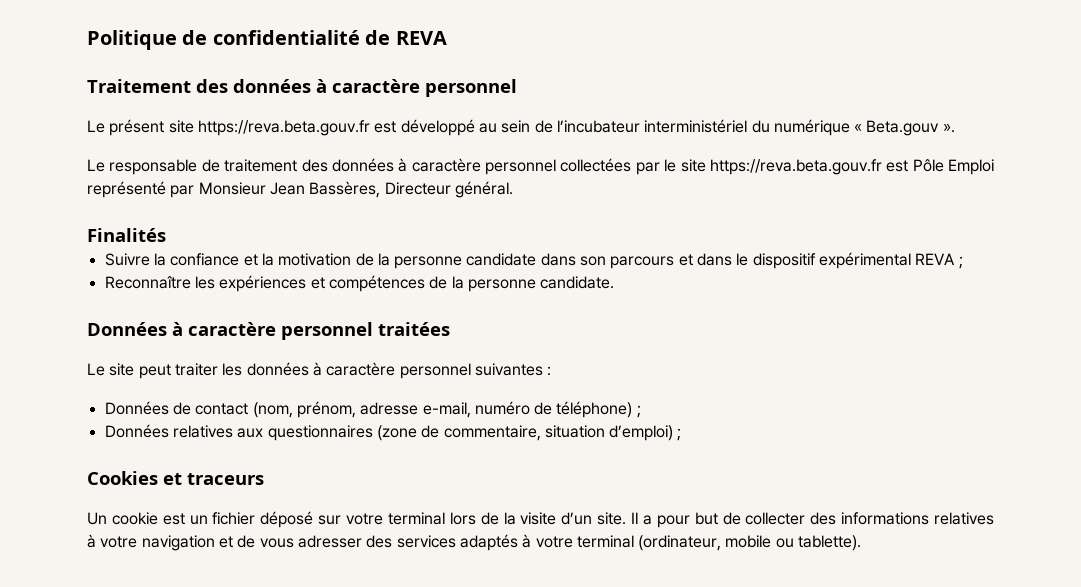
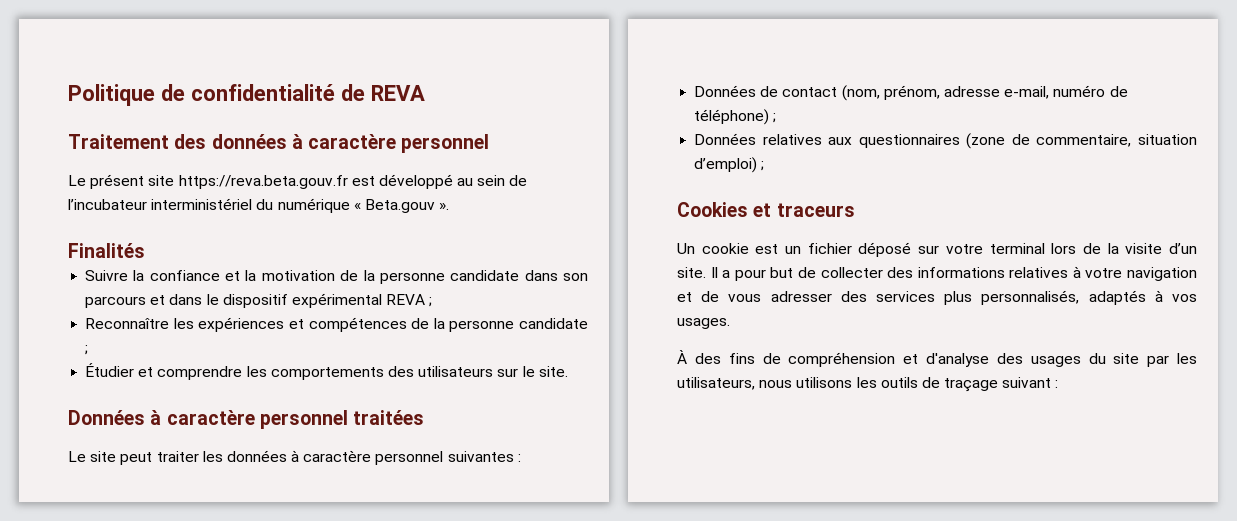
- Le responsable de traitement des données à caractère personnel collectées par le site https://reva.beta.gouv.fr est Pôle Emploi représenté par Monsieur Jean Bassères, Directeur général.
- Reconnaître les expériences et compétences de la personne candidate.
+ Reconnaître les expériences et compétences de la personne candidate ;
+ Étudier et comprendre les comportements des utilisateurs sur le site.
- Il a pour but de collecter des informations relatives à votre navigation et de vous adresser des services adaptés à votre terminal (ordinateur, mobile ou tablette).
+ Il a pour but de collecter des informations relatives à votre navigation et de vous adresser des services plus personnalisés, adaptés à vos usages.
+ À des fins de compréhension et d'analyse des usages du site par les utilisateurs, nous utilisons les outils de traçage suivant :

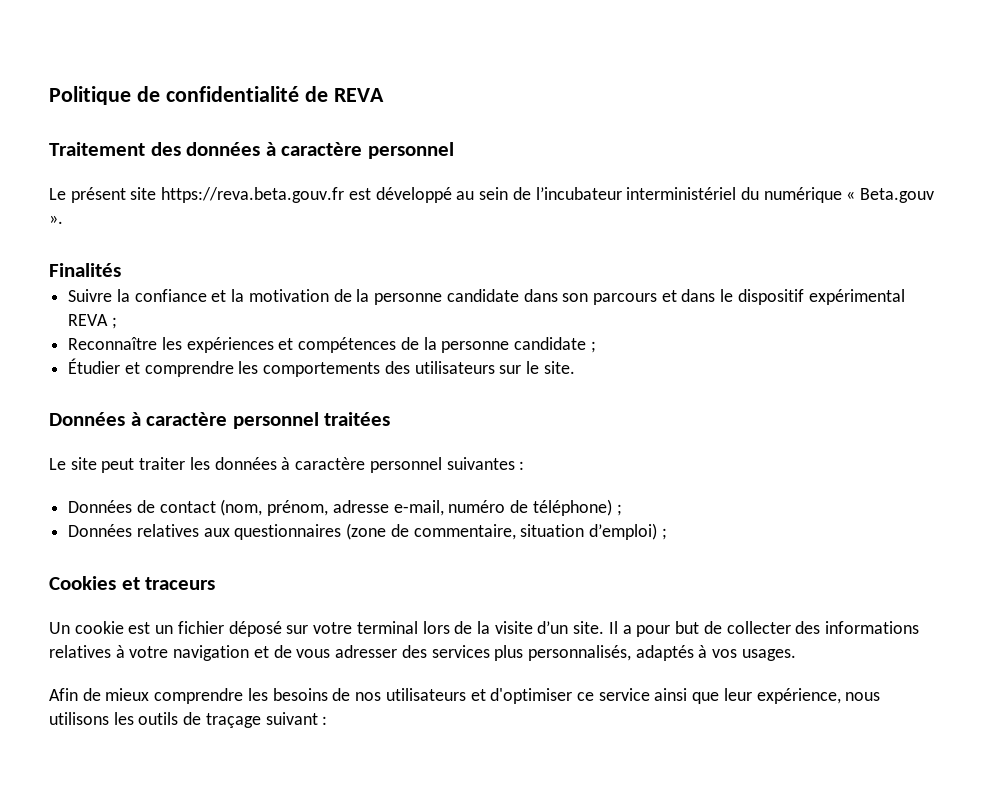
- À des fins de compréhension et d'analyse des usages du site par les utilisateurs, nous utilisons les outils de traçage suivant :
+ Afin de mieux comprendre les besoins de nos utilisateurs et d'optimiser ce service ainsi que leur expérience, nous utilisons les outils de traçage suivant :

